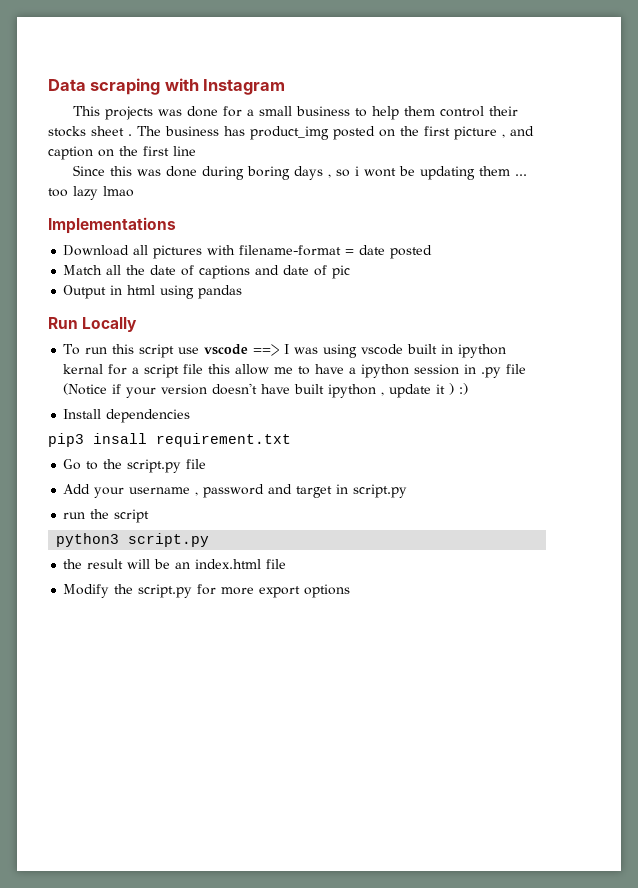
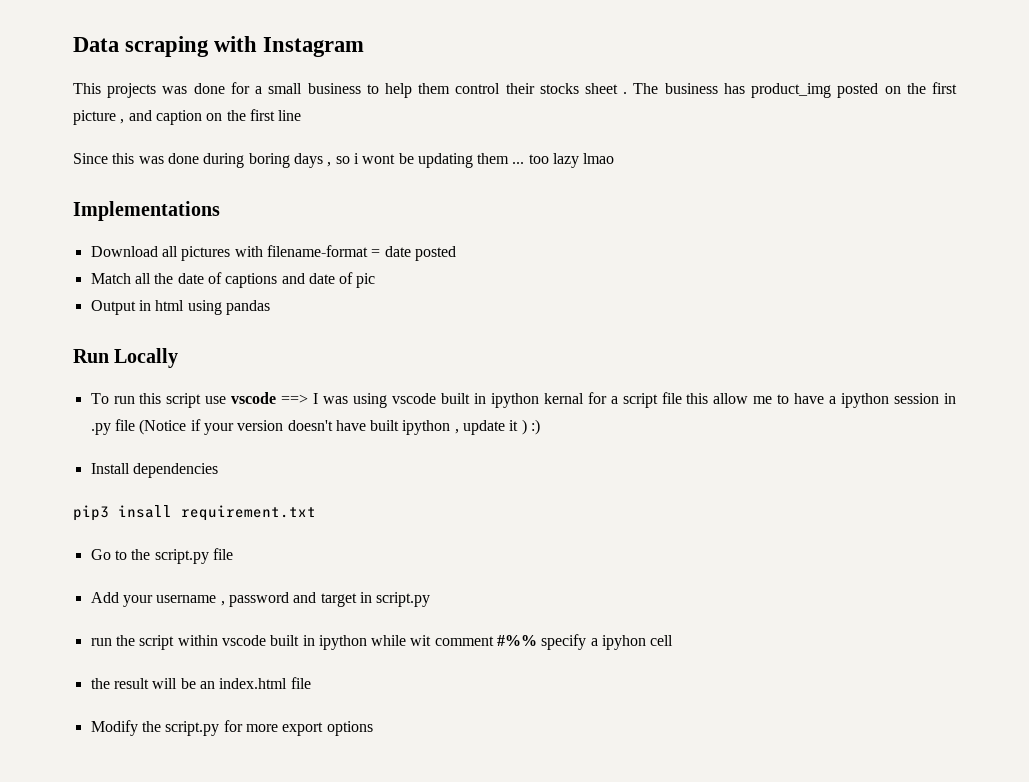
- run the script
- python3 script.py
+ run the script within vscode built in ipython while wit comment #%% specify a ipyhon cell

